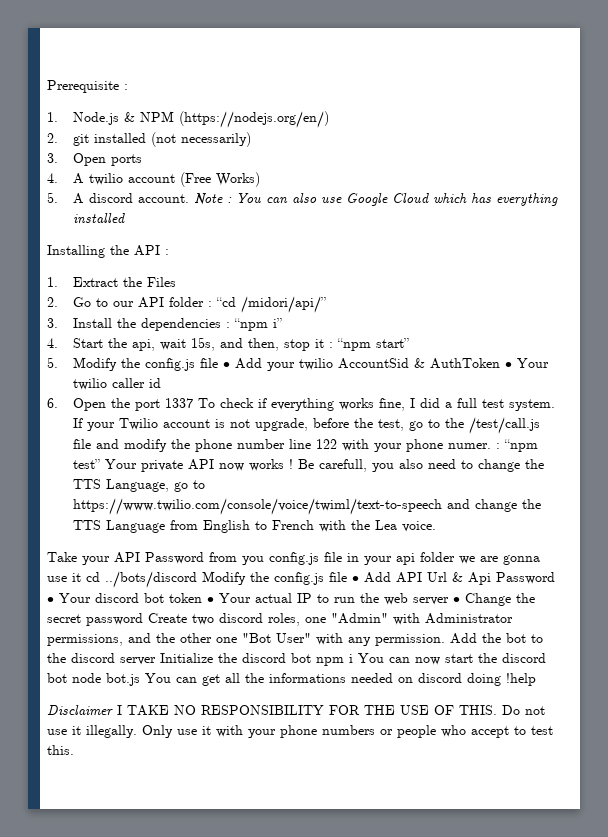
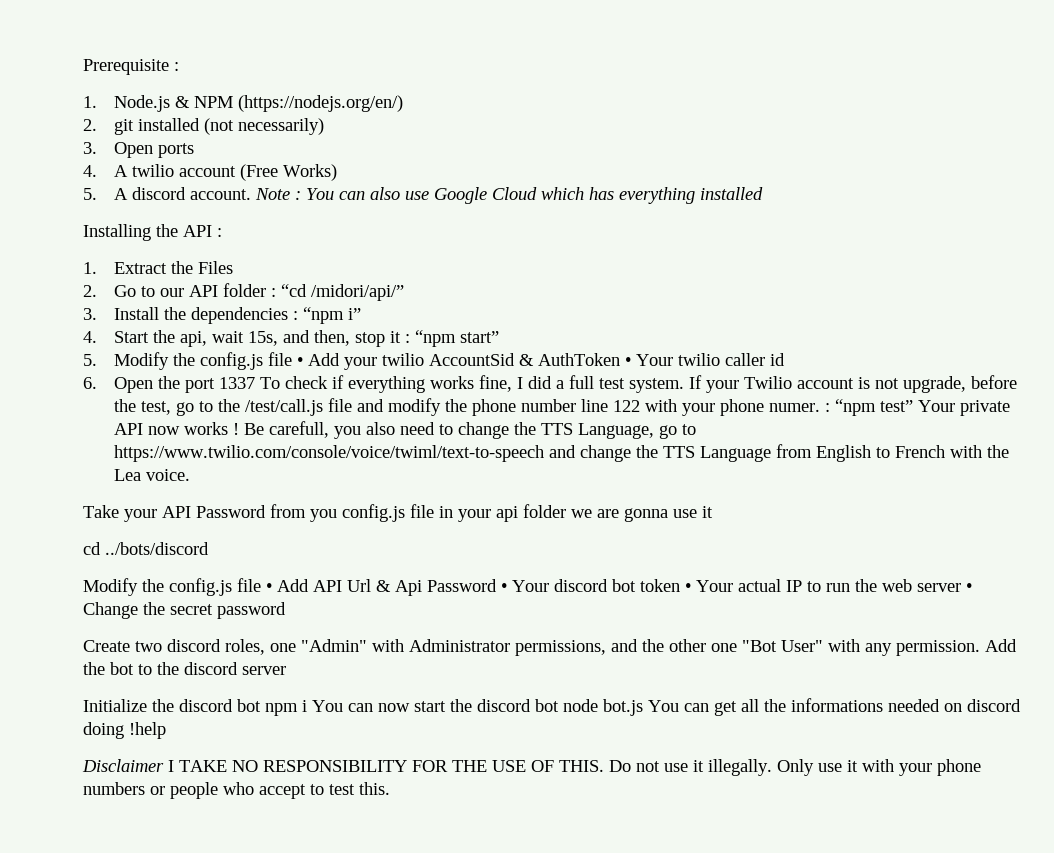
- Take your API Password from you config.js file in your api folder we are gonna use it cd ../bots/discord Modify the config.js file • Add API Url & Api Password • Your discord bot token • Your actual IP to run the web server • Change the secret password Create two discord roles, one "Admin" with Administrator permissions, and the other one "Bot User" with any permission.
+ Take your API Password from you config.js file in your api folder we are gonna use it
+ cd ../bots/discord
+ Modify the config.js file • Add API Url & Api Password • Your discord bot token • Your actual IP to run the web server • Change the secret password
+ Create two discord roles, one "Admin" with Administrator permissions, and the other one "Bot User" with any permission.
- Add the bot to the discord server Initialize the discord bot npm i You can now start the discord bot node bot.js You can get all the informations needed on discord doing !help
+ Add the bot to the discord server
+ Initialize the discord bot npm i You can now start the discord bot node bot.js You can get all the informations needed on discord doing !help

